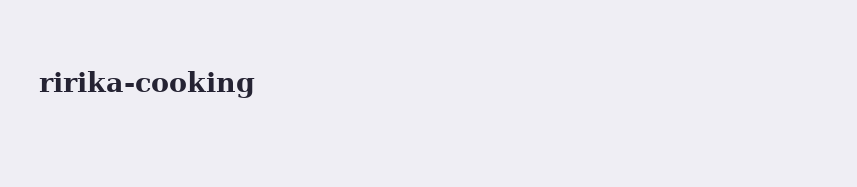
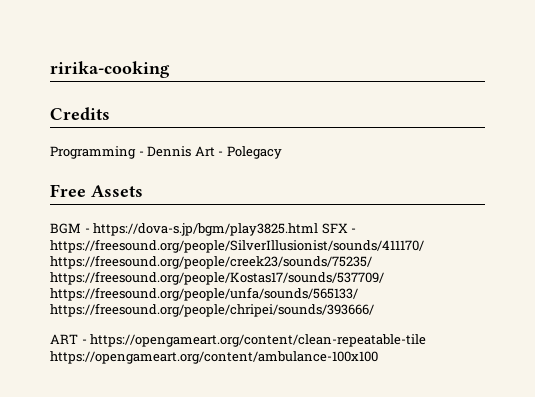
+ Credits
+ Programming - Dennis Art - Polegacy
+ Free Assets
+ BGM - https://dova-s.jp/bgm/play3825.html SFX - https://freesound.org/people/SilverIllusionist/sounds/411170/ https://freesound.org/people/creek23/sounds/75235/ https://freesound.org/people/Kostas17/sounds/537709/ https://freesound.org/people/unfa/sounds/565133/ https://freesound.org/people/chripei/sounds/393666/
+ ART - https://opengameart.org/content/clean-repeatable-tile https://opengameart.org/content/ambulance-100x100

